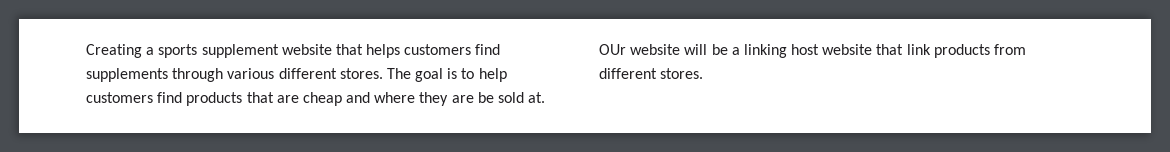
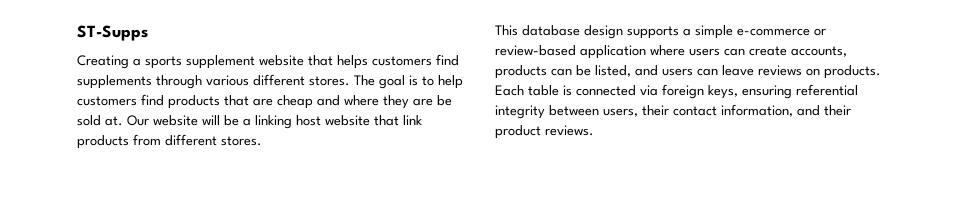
+ ST-Supps
- OUr website will be a linking host website that link products from different stores.
+ Our website will be a linking host website that link products from different stores.
+ This database design supports a simple e-commerce or review-based application where users can create accounts, products can be listed, and users can leave reviews on products. Each table is connected via foreign keys, ensuring referential integrity between users, their contact information, and their product reviews.

